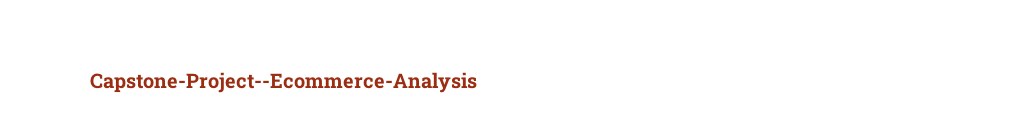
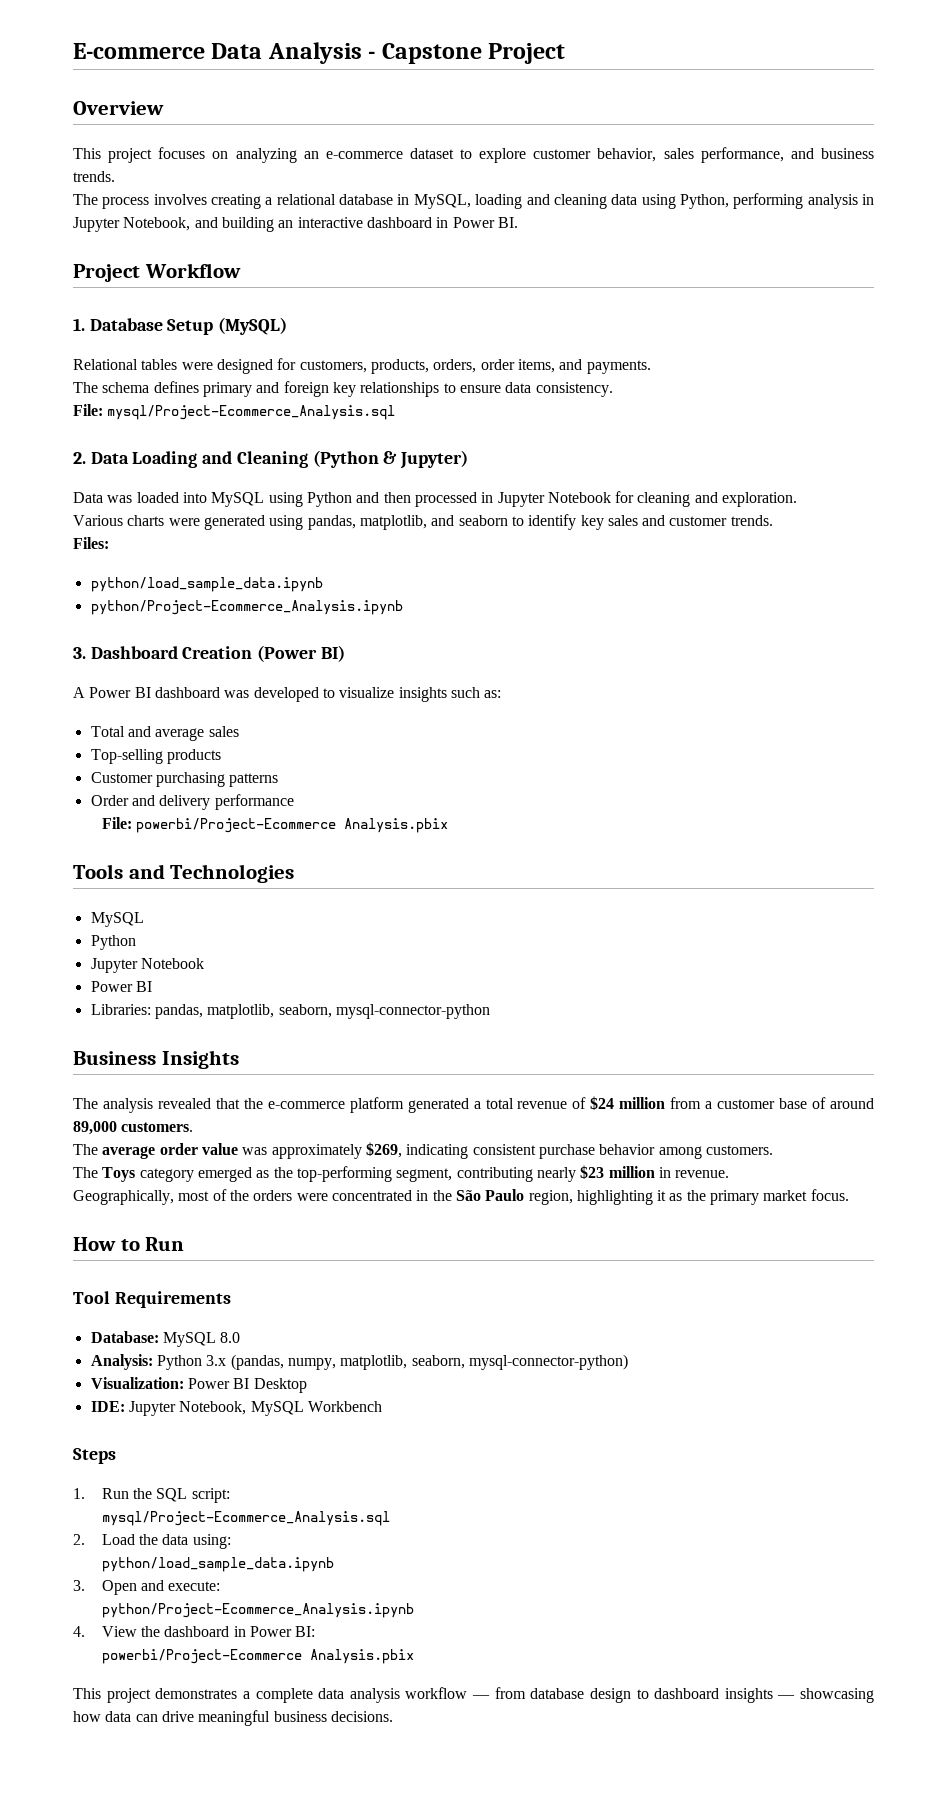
- Capstone-Project--Ecommerce-Analysis
+ E-commerce Data Analysis - Capstone Project
+ Overview
+ This project focuses on analyzing an e-commerce dataset to explore customer behavior, sales performance, and business trends.
+ The process involves creating a relational database in MySQL, loading and cleaning data using Python, performing analysis in Jupyter Notebook, and building an interactive dashboard in Power BI.
+ Project Workflow
+ 1. Database Setup (MySQL)
+ Relational tables were designed for customers, products, orders, order items, and payments.
+ The schema defines primary and foreign key relationships to ensure data consistency.
+ File: mysql/Project-Ecommerce_Analysis.sql
+ 2. Data Loading and Cleaning (Python & Jupyter)
+ Data was loaded into MySQL using Python and then processed in Jupyter Notebook for cleaning and exploration.
+ Various charts were generated using pandas, matplotlib, and seaborn to identify key sales and customer trends.
+ Files:
+ python/load_sample_data.ipynb
+ python/Project-Ecommerce_Analysis.ipynb
+ 3. Dashboard Creation (Power BI)
+ A Power BI dashboard was developed to visualize insights such as:
+ Total and average sales
+ Top-selling products
+ Customer purchasing patterns
+ Order and delivery performance
+ File: powerbi/Project-Ecommerce Analysis.pbix
+ Tools and Technologies
+ MySQL
+ Python
+ Jupyter Notebook
+ Power BI
+ Libraries: pandas, matplotlib, seaborn, mysql-connector-python
+ Business Insights
+ The analysis revealed that the e-commerce platform generated a total revenue of $24 million from a customer base of around 89,000 customers.
+ The average order value was approximately $269, indicating consistent purchase behavior among customers.
+ The Toys category emerged as the top-performing segment, contributing nearly $23 million in revenue.
+ Geographically, most of the orders were concentrated in the São Paulo region, highlighting it as the primary market focus.
+ How to Run
+ Tool Requirements
+ Database: MySQL 8.0
+ Analysis: Python 3.x (pandas, numpy, matplotlib, seaborn, mysql-connector-python)
+ Visualization: Power BI Desktop
+ IDE: Jupyter Notebook, MySQL Workbench
+ Steps
+ 1. Run the SQL script:
+ mysql/Project-Ecommerce_Analysis.sql
+ 2. Load the data using:
+ python/load_sample_data.ipynb
+ 3. Open and execute:
+ python/Project-Ecommerce_Analysis.ipynb
+ 4. View the dashboard in Power BI:
+ powerbi/Project-Ecommerce Analysis.pbix
+ This project demonstrates a complete data analysis workflow — from database design to dashboard insights — showcasing how data can drive meaningful business decisions.

